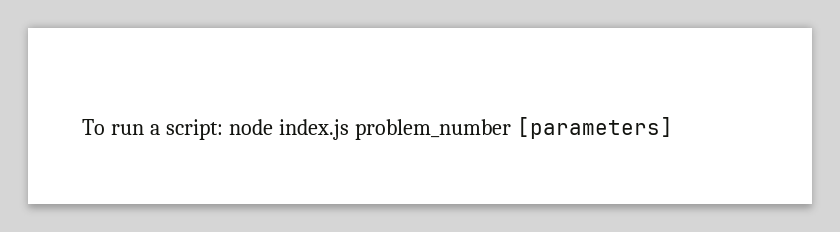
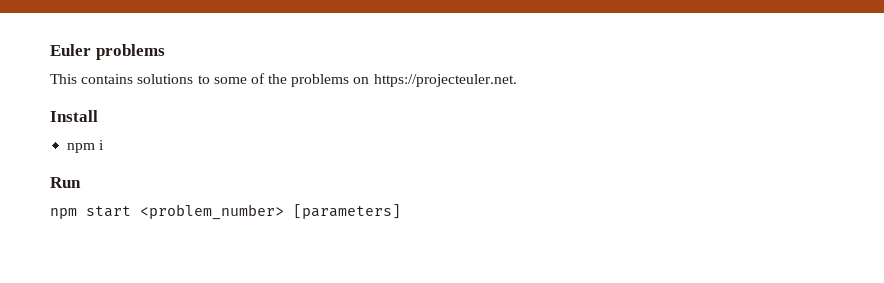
- To run a script: node index.js problem_number [parameters]
+ Euler problems
+ This contains solutions to some of the problems on https://projecteuler.net.
+ Install
+ npm i
+ Run
+ npm start <problem_number> [parameters]

